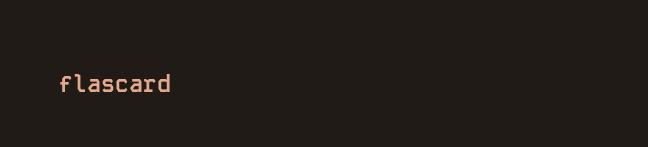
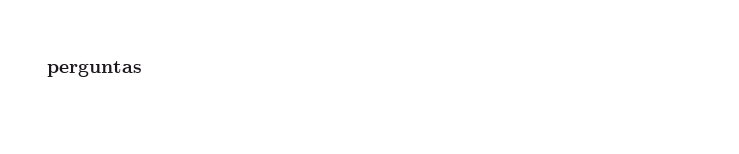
- flascard
+ perguntas

